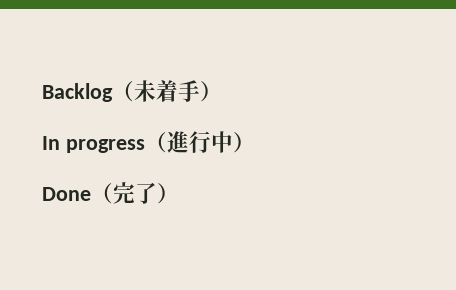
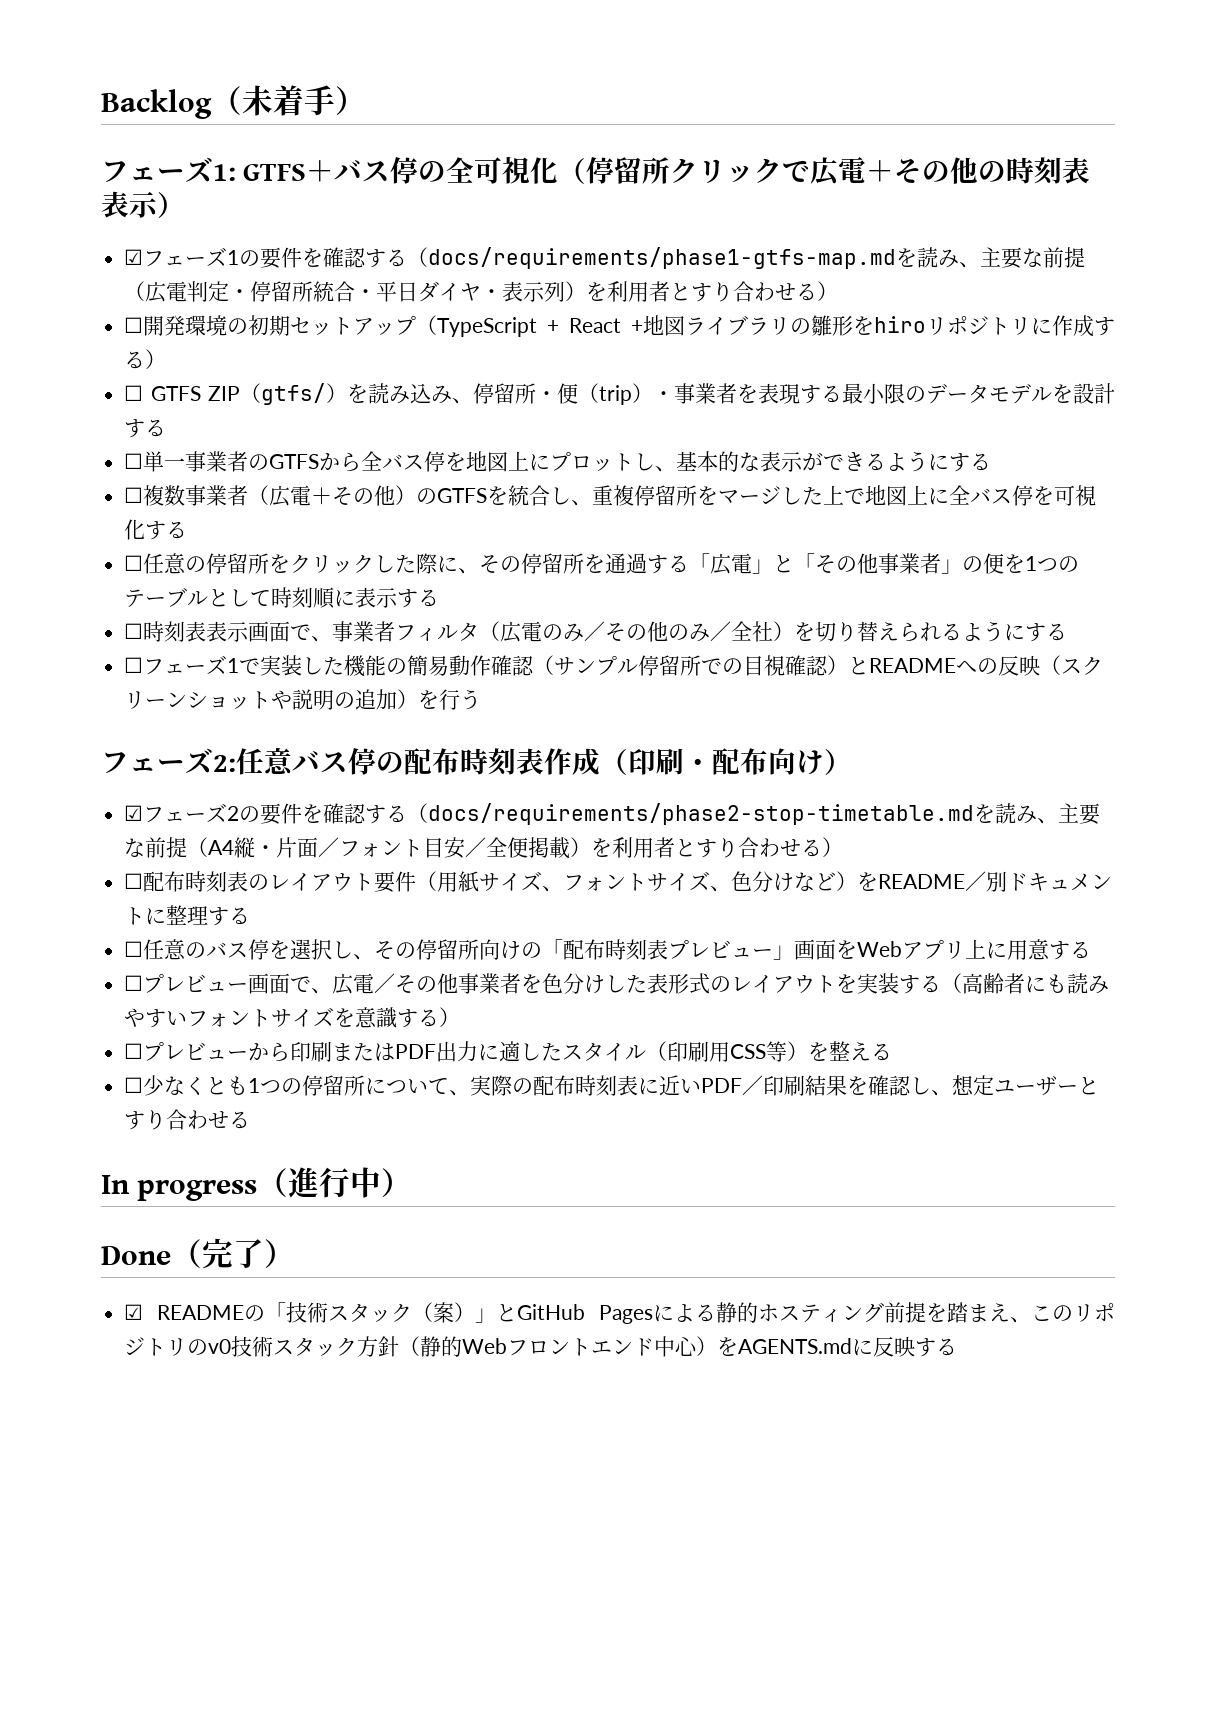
+ フェーズ1: GTFS＋バス停の全可視化（停留所クリックで広電＋その他の時刻表表示）
+ ☑フェーズ1の要件を確認する（docs/requirements/phase1-gtfs-map.mdを読み、主要な前提（広電判定・停留所統合・平日ダイヤ・表示列）を利用者とすり合わせる）
+ ☐開発環境の初期セットアップ（TypeScript + React +地図ライブラリの雛形をhiroリポジトリに作成する）
+ ☐ GTFS ZIP（gtfs/）を読み込み、停留所・便（trip）・事業者を表現する最小限のデータモデルを設計する
+ ☐単一事業者のGTFSから全バス停を地図上にプロットし、基本的な表示ができるようにする
+ ☐複数事業者（広電＋その他）のGTFSを統合し、重複停留所をマージした上で地図上に全バス停を可視化する
+ ☐任意の停留所をクリックした際に、その停留所を通過する「広電」と「その他事業者」の便を1つのテーブルとして時刻順に表示する
+ ☐時刻表表示画面で、事業者フィルタ（広電のみ／その他のみ／全社）を切り替えられるようにする
+ ☐フェーズ1で実装した機能の簡易動作確認（サンプル停留所での目視確認）とREADMEへの反映（スクリーンショットや説明の追加）を行う
+ フェーズ2:任意バス停の配布時刻表作成（印刷・配布向け）
+ ☑フェーズ2の要件を確認する（docs/requirements/phase2-stop-timetable.mdを読み、主要な前提（A4縦・片面／フォント目安／全便掲載）を利用者とすり合わせる）
+ ☐配布時刻表のレイアウト要件（用紙サイズ、フォントサイズ、色分けなど）をREADME／別ドキュメントに整理する
+ ☐任意のバス停を選択し、その停留所向けの「配布時刻表プレビュー」画面をWebアプリ上に用意する
+ ☐プレビュー画面で、広電／その他事業者を色分けした表形式のレイアウトを実装する（高齢者にも読みやすいフォントサイズを意識する）
+ ☐プレビューから印刷またはPDF出力に適したスタイル（印刷用CSS等）を整える
+ ☐少なくとも1つの停留所について、実際の配布時刻表に近いPDF／印刷結果を確認し、想定ユーザーとすり合わせる
+ ☑ READMEの「技術スタック（案）」とGitHub Pagesによる静的ホスティング前提を踏まえ、このリポジトリのv0技術スタック方針（静的Webフロントエンド中心）をAGENTS.mdに反映する

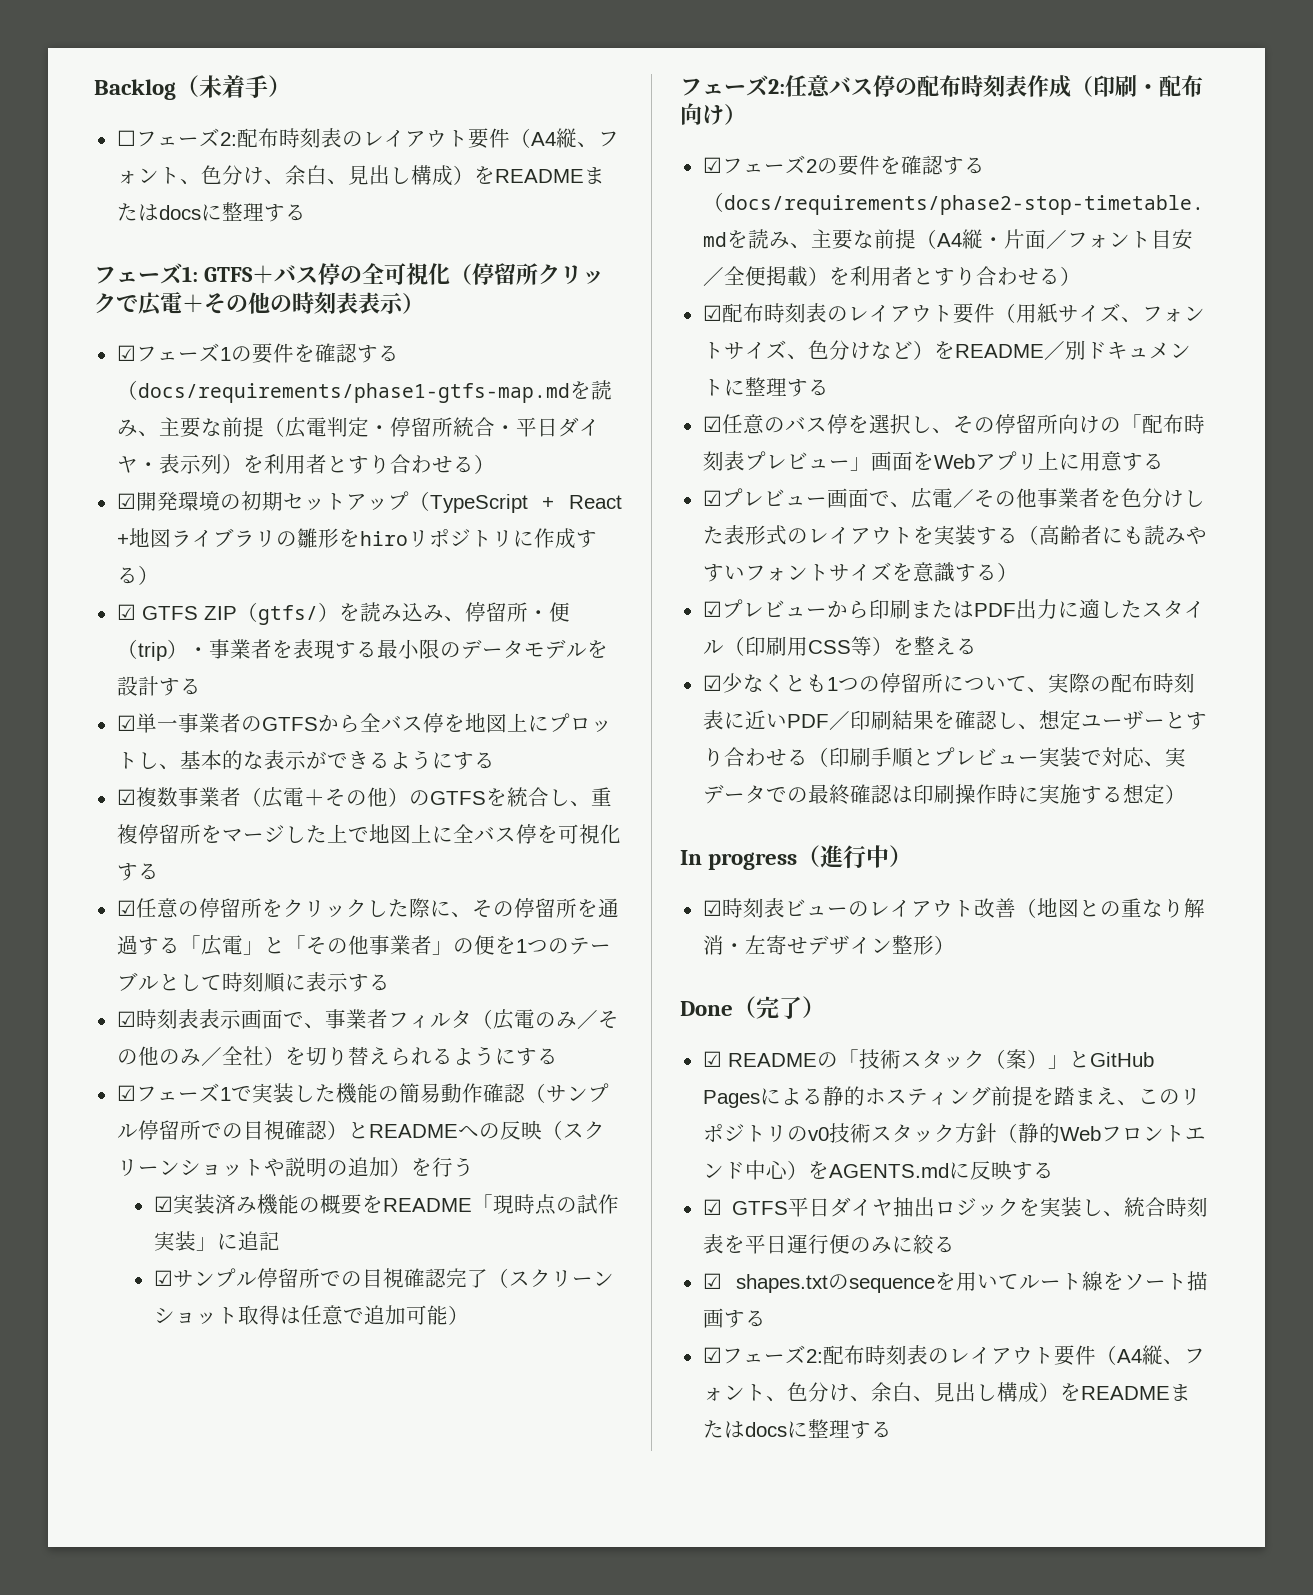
+ ☐フェーズ2:配布時刻表のレイアウト要件（A4縦、フォント、色分け、余白、見出し構成）をREADMEまたはdocsに整理する
- ☐開発環境の初期セットアップ（TypeScript + React +地図ライブラリの雛形をhiroリポジトリに作成する）
+ ☑開発環境の初期セットアップ（TypeScript + React +地図ライブラリの雛形をhiroリポジトリに作成する）
- ☐ GTFS ZIP（gtfs/）を読み込み、停留所・便（trip）・事業者を表現する最小限のデータモデルを設計する
+ ☑ GTFS ZIP（gtfs/）を読み込み、停留所・便（trip）・事業者を表現する最小限のデータモデルを設計する
- ☐単一事業者のGTFSから全バス停を地図上にプロットし、基本的な表示ができるようにする
+ ☑単一事業者のGTFSから全バス停を地図上にプロットし、基本的な表示ができるようにする
- ☐複数事業者（広電＋その他）のGTFSを統合し、重複停留所をマージした上で地図上に全バス停を可視化する
+ ☑複数事業者（広電＋その他）のGTFSを統合し、重複停留所をマージした上で地図上に全バス停を可視化する
- ☐任意の停留所をクリックした際に、その停留所を通過する「広電」と「その他事業者」の便を1つのテーブルとして時刻順に表示する
+ ☑任意の停留所をクリックした際に、その停留所を通過する「広電」と「その他事業者」の便を1つのテーブルとして時刻順に表示する
- ☐時刻表表示画面で、事業者フィルタ（広電のみ／その他のみ／全社）を切り替えられるようにする
+ ☑時刻表表示画面で、事業者フィルタ（広電のみ／その他のみ／全社）を切り替えられるようにする
- ☐フェーズ1で実装した機能の簡易動作確認（サンプル停留所での目視確認）とREADMEへの反映（スクリーンショットや説明の追加）を行う
+ ☑フェーズ1で実装した機能の簡易動作確認（サンプル停留所での目視確認）とREADMEへの反映（スクリーンショットや説明の追加）を行う
+ ☑実装済み機能の概要をREADME「現時点の試作実装」に追記
+ ☑サンプル停留所での目視確認完了（スクリーンショット取得は任意で追加可能）
- ☐配布時刻表のレイアウト要件（用紙サイズ、フォントサイズ、色分けなど）をREADME／別ドキュメントに整理する
+ ☑配布時刻表のレイアウト要件（用紙サイズ、フォントサイズ、色分けなど）をREADME／別ドキュメントに整理する
- ☐任意のバス停を選択し、その停留所向けの「配布時刻表プレビュー」画面をWebアプリ上に用意する
+ ☑任意のバス停を選択し、その停留所向けの「配布時刻表プレビュー」画面をWebアプリ上に用意する
- ☐プレビュー画面で、広電／その他事業者を色分けした表形式のレイアウトを実装する（高齢者にも読みやすいフォントサイズを意識する）
+ ☑プレビュー画面で、広電／その他事業者を色分けした表形式のレイアウトを実装する（高齢者にも読みやすいフォントサイズを意識する）
- ☐プレビューから印刷またはPDF出力に適したスタイル（印刷用CSS等）を整える
+ ☑プレビューから印刷またはPDF出力に適したスタイル（印刷用CSS等）を整える
- ☐少なくとも1つの停留所について、実際の配布時刻表に近いPDF／印刷結果を確認し、想定ユーザーとすり合わせる
+ ☑少なくとも1つの停留所について、実際の配布時刻表に近いPDF／印刷結果を確認し、想定ユーザーとすり合わせる（印刷手順とプレビュー実装で対応、実データでの最終確認は印刷操作時に実施する想定）
+ ☑時刻表ビューのレイアウト改善（地図との重なり解消・左寄せデザイン整形）
+ ☑ GTFS平日ダイヤ抽出ロジックを実装し、統合時刻表を平日運行便のみに絞る
+ ☑ shapes.txtのsequenceを用いてルート線をソート描画する
+ ☑フェーズ2:配布時刻表のレイアウト要件（A4縦、フォント、色分け、余白、見出し構成）をREADMEまたはdocsに整理する

